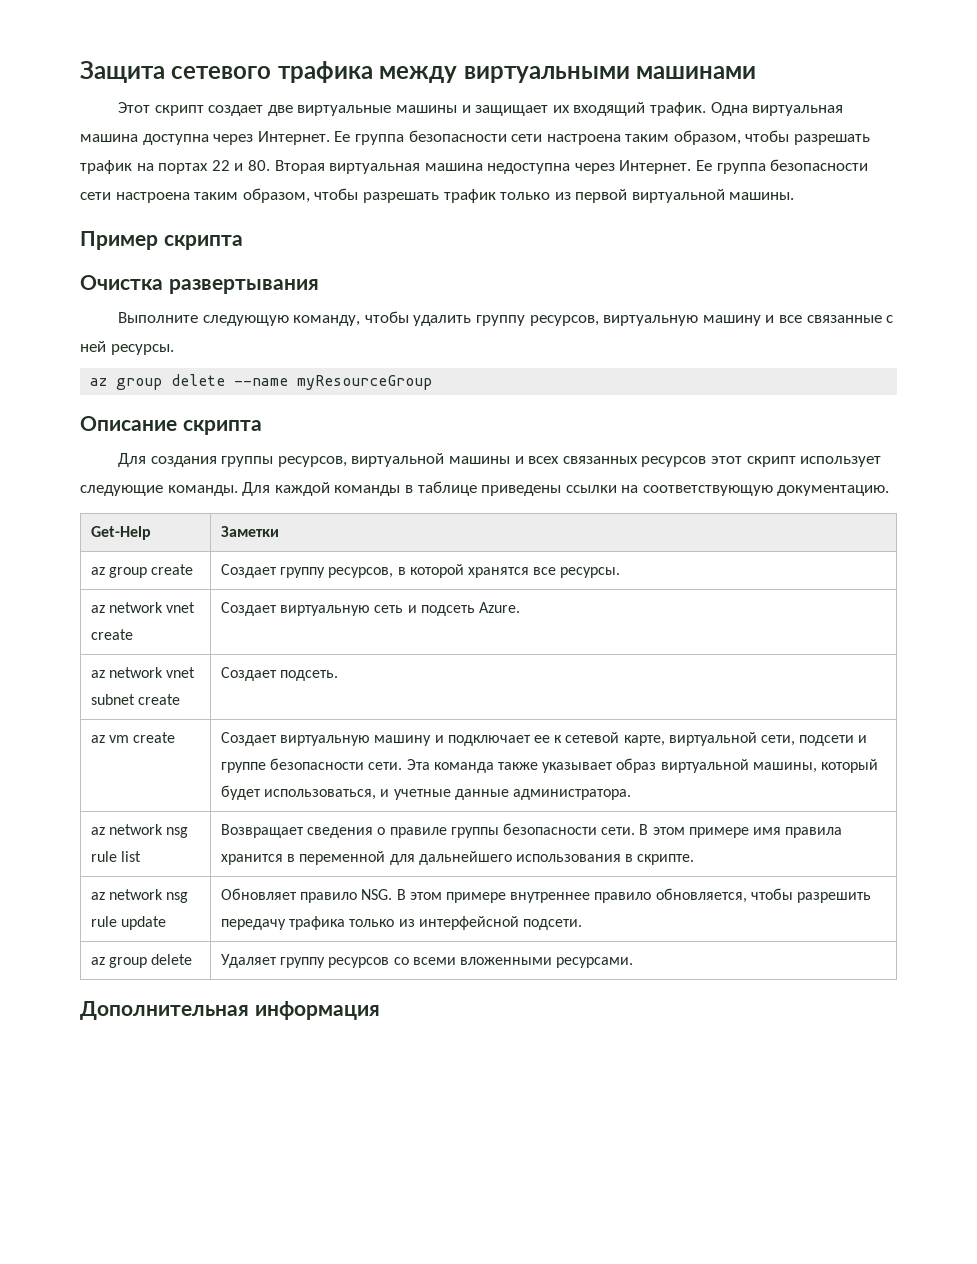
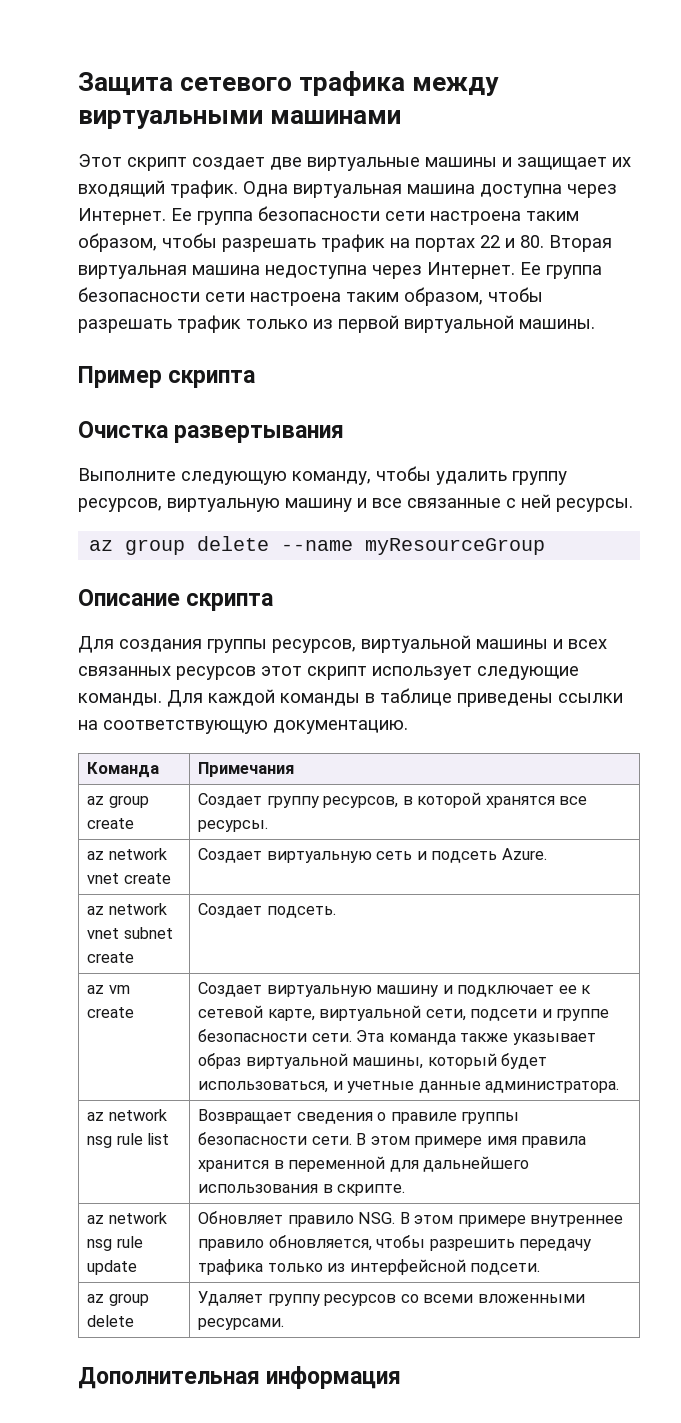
- Get-Help | Заметки
+ Команда | Примечания

